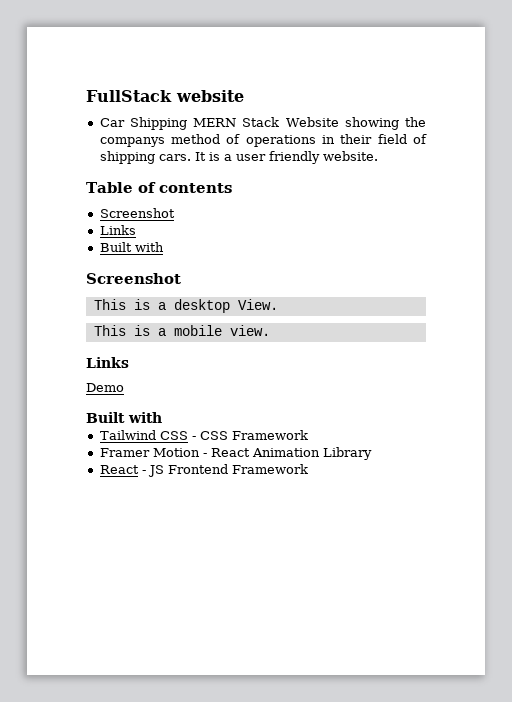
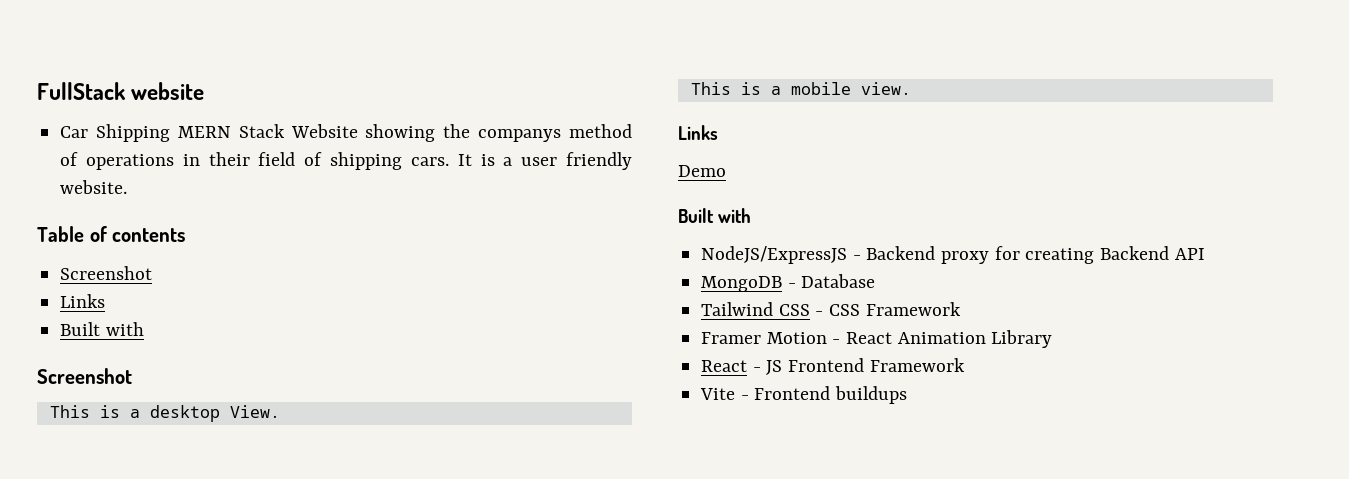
+ NodeJS/ExpressJS - Backend proxy for creating Backend API
+ MongoDB - Database
+ Vite - Frontend buildups

